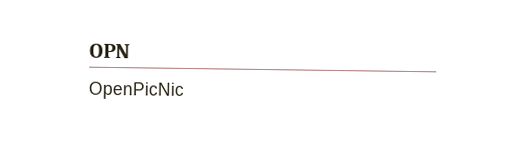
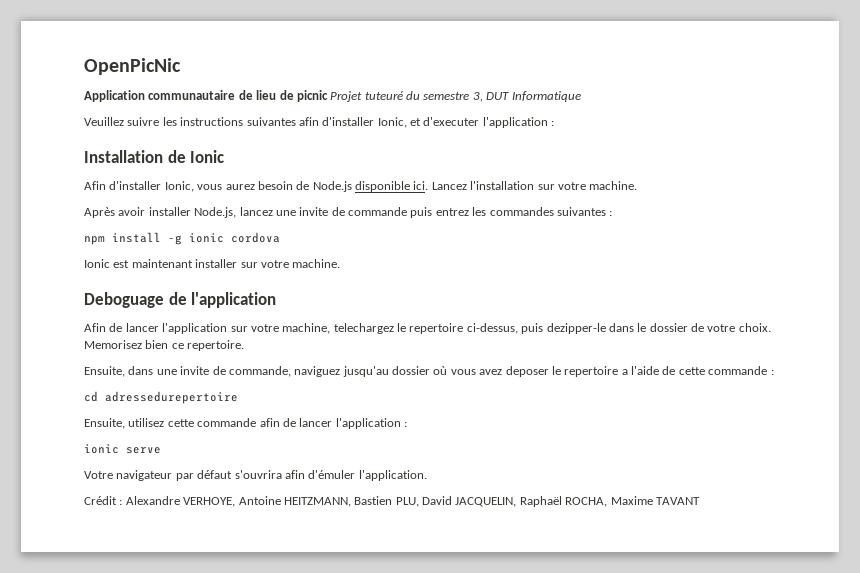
- OPN
  OpenPicNic
+ Application communautaire de lieu de picnic Projet tuteuré du semestre 3, DUT Informatique
+ Veuillez suivre les instructions suivantes afin d'installer Ionic, et d'executer l'application :
+ Installation de Ionic
+ Afin d'installer Ionic, vous aurez besoin de Node.js disponible ici. Lancez l'installation sur votre machine.
+ Après avoir installer Node.js, lancez une invite de commande puis entrez les commandes suivantes :
+ npm install -g ionic cordova
+ Ionic est maintenant installer sur votre machine.
+ Deboguage de l'application
+ Afin de lancer l'application sur votre machine, telechargez le repertoire ci-dessus, puis dezipper-le dans le dossier de votre choix. Memorisez bien ce repertoire.
+ Ensuite, dans une invite de commande, naviguez jusqu'au dossier où vous avez deposer le repertoire a l'aide de cette commande :
+ cd adressedurepertoire
+ Ensuite, utilisez cette commande afin de lancer l'application :
+ ionic serve
+ Votre navigateur par défaut s'ouvrira afin d'émuler l'application.
+ Crédit : Alexandre VERHOYE, Antoine HEITZMANN, Bastien PLU, David JACQUELIN, Raphaël ROCHA, Maxime TAVANT

